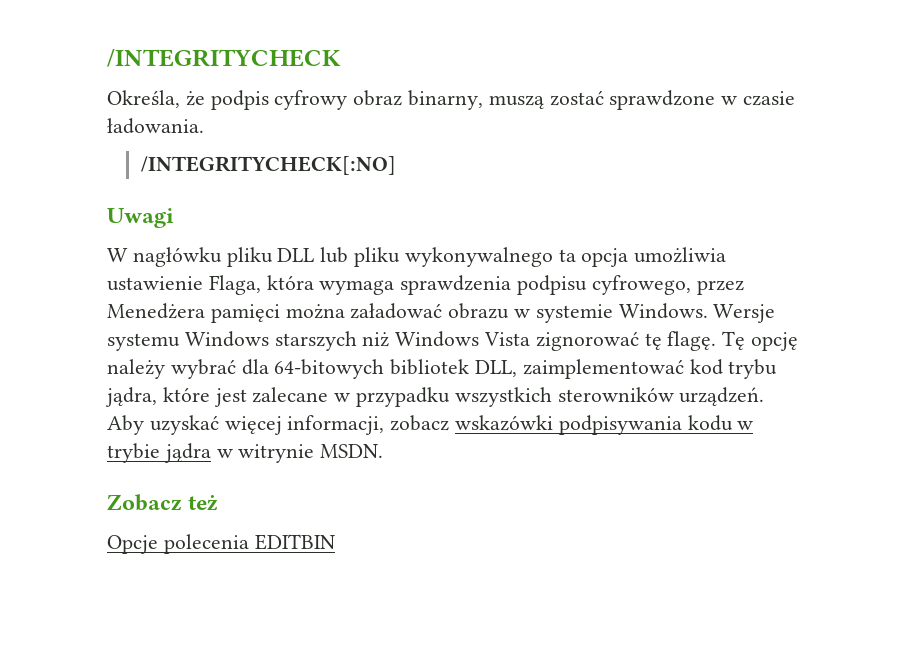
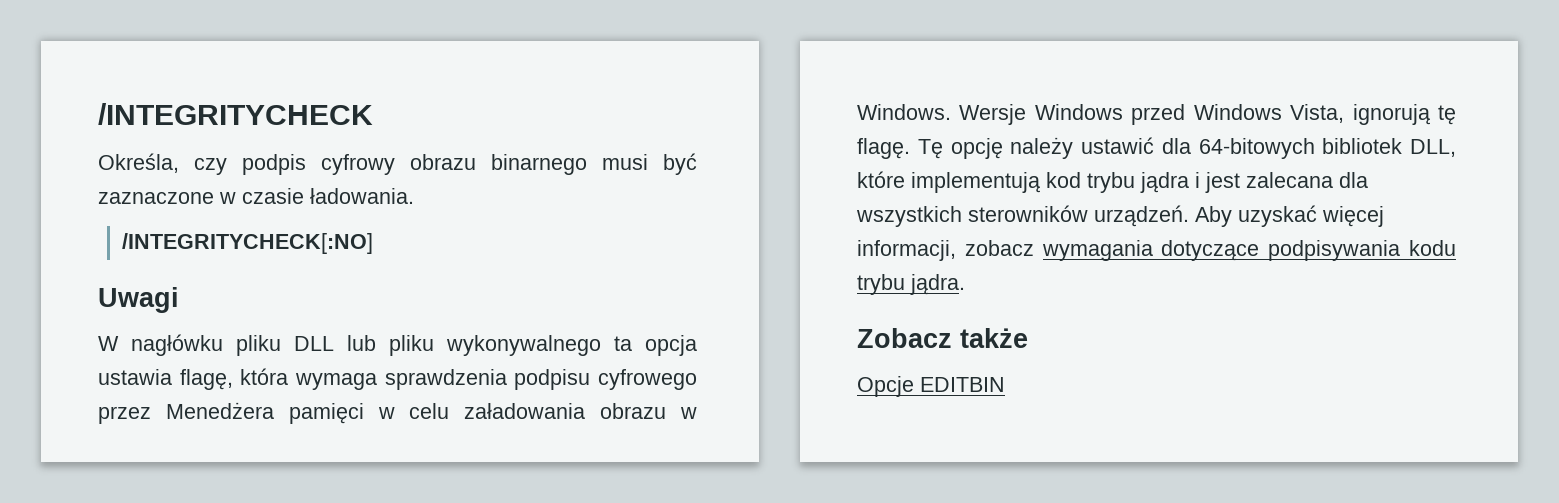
- Określa, że podpis cyfrowy obraz binarny, muszą zostać sprawdzone w czasie ładowania.
+ Określa, czy podpis cyfrowy obrazu binarnego musi być zaznaczone w czasie ładowania.
- W nagłówku pliku DLL lub pliku wykonywalnego ta opcja umożliwia ustawienie Flaga, która wymaga sprawdzenia podpisu cyfrowego, przez Menedżera pamięci można załadować obrazu w systemie Windows.
+ W nagłówku pliku DLL lub pliku wykonywalnego ta opcja ustawia flagę, która wymaga sprawdzenia podpisu cyfrowego przez Menedżera pamięci w celu załadowania obrazu w Windows.
- Wersje systemu Windows starszych niż Windows Vista zignorować tę flagę.
+ Wersje Windows przed Windows Vista, ignorują tę flagę.
- Tę opcję należy wybrać dla 64-bitowych bibliotek DLL, zaimplementować kod trybu jądra, które jest zalecane w przypadku wszystkich sterowników urządzeń.
+ Tę opcję należy ustawić dla 64-bitowych bibliotek DLL, które implementują kod trybu jądra i jest zalecana dla wszystkich sterowników urządzeń.
- Aby uzyskać więcej informacji, zobacz wskazówki podpisywania kodu w trybie jądra w witrynie MSDN.
+ Aby uzyskać więcej informacji, zobacz wymagania dotyczące podpisywania kodu trybu jądra.
- Zobacz też
+ Zobacz także
- Opcje polecenia EDITBIN
+ Opcje EDITBIN

